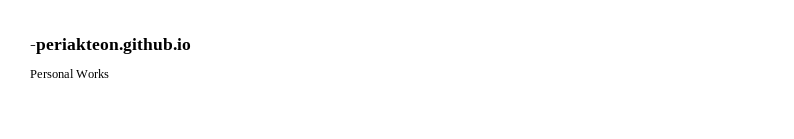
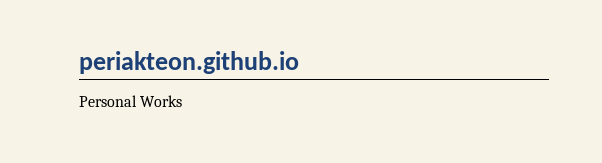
- -periakteon.github.io
+ periakteon.github.io

